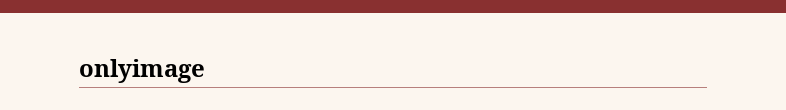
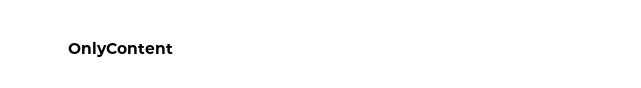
- onlyimage
+ OnlyContent

